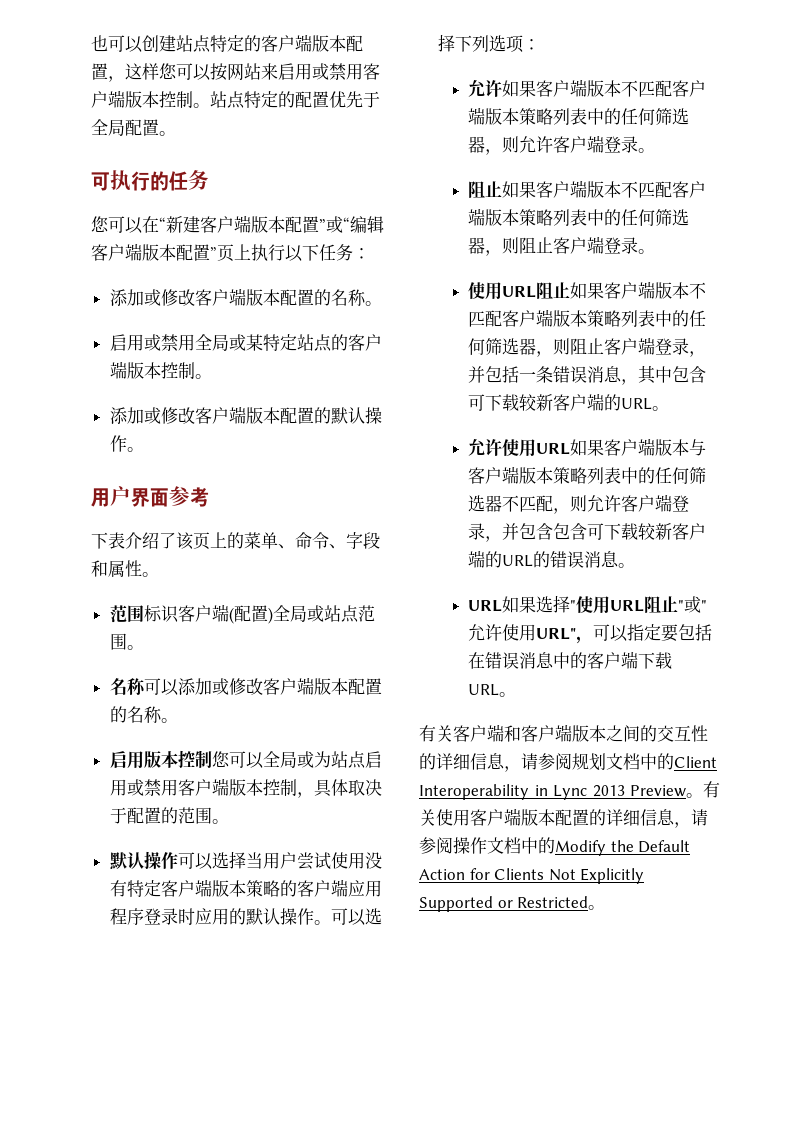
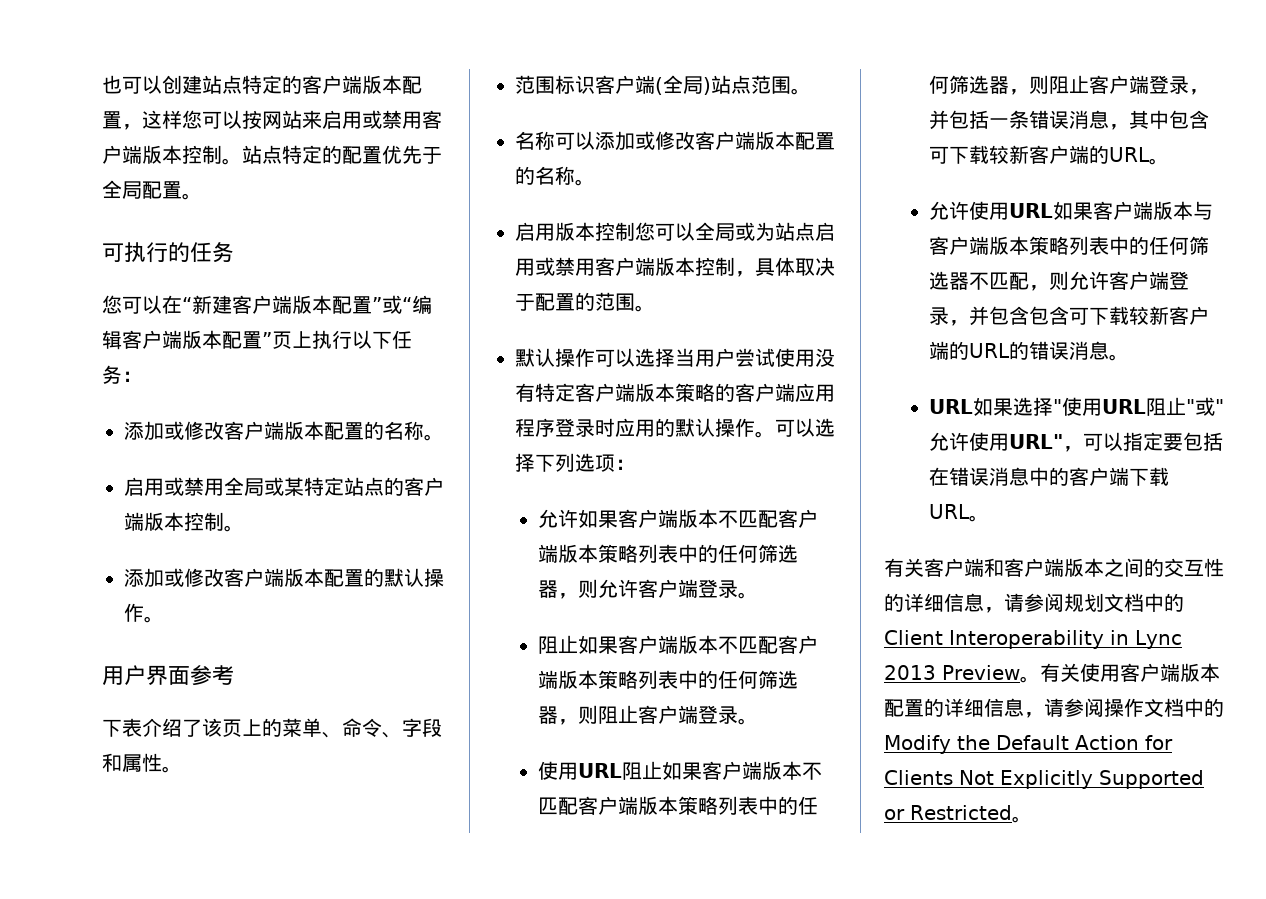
- 范围标识客户端(配置)全局或站点范围。
+ 范围标识客户端(全局)站点范围。

